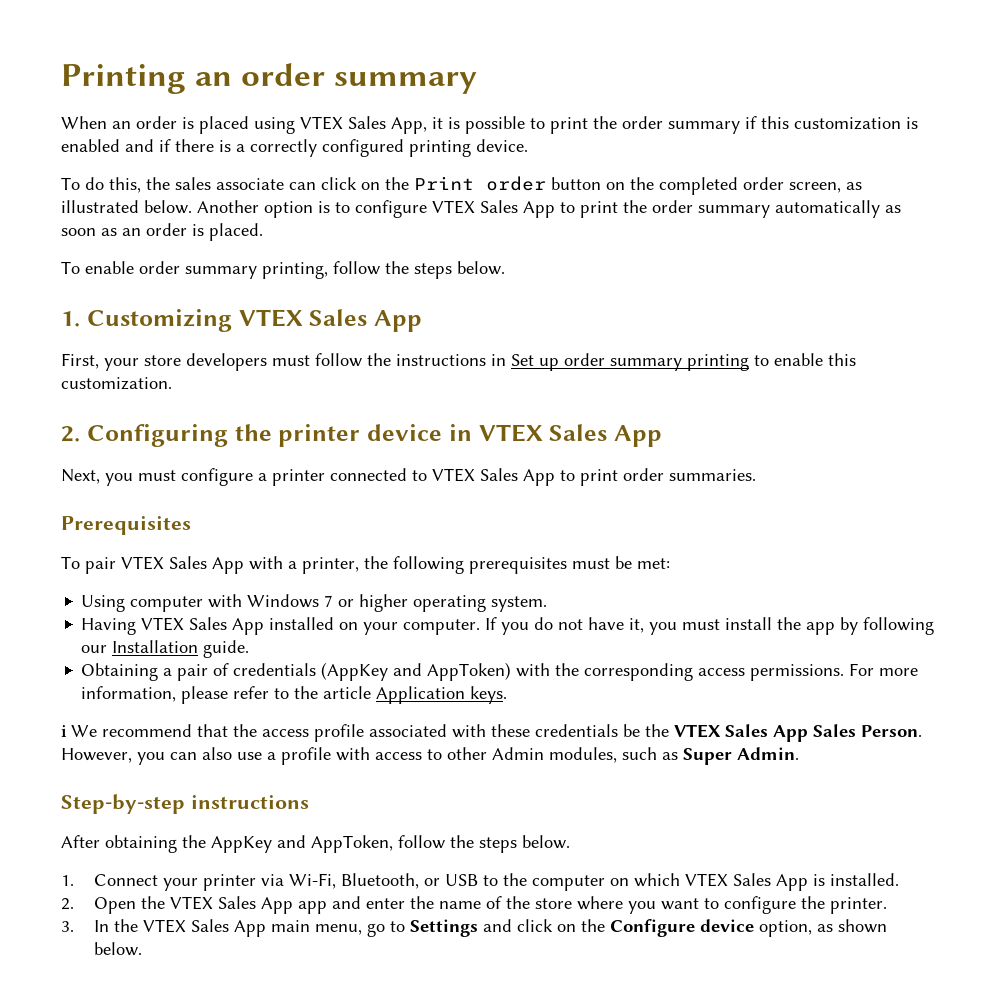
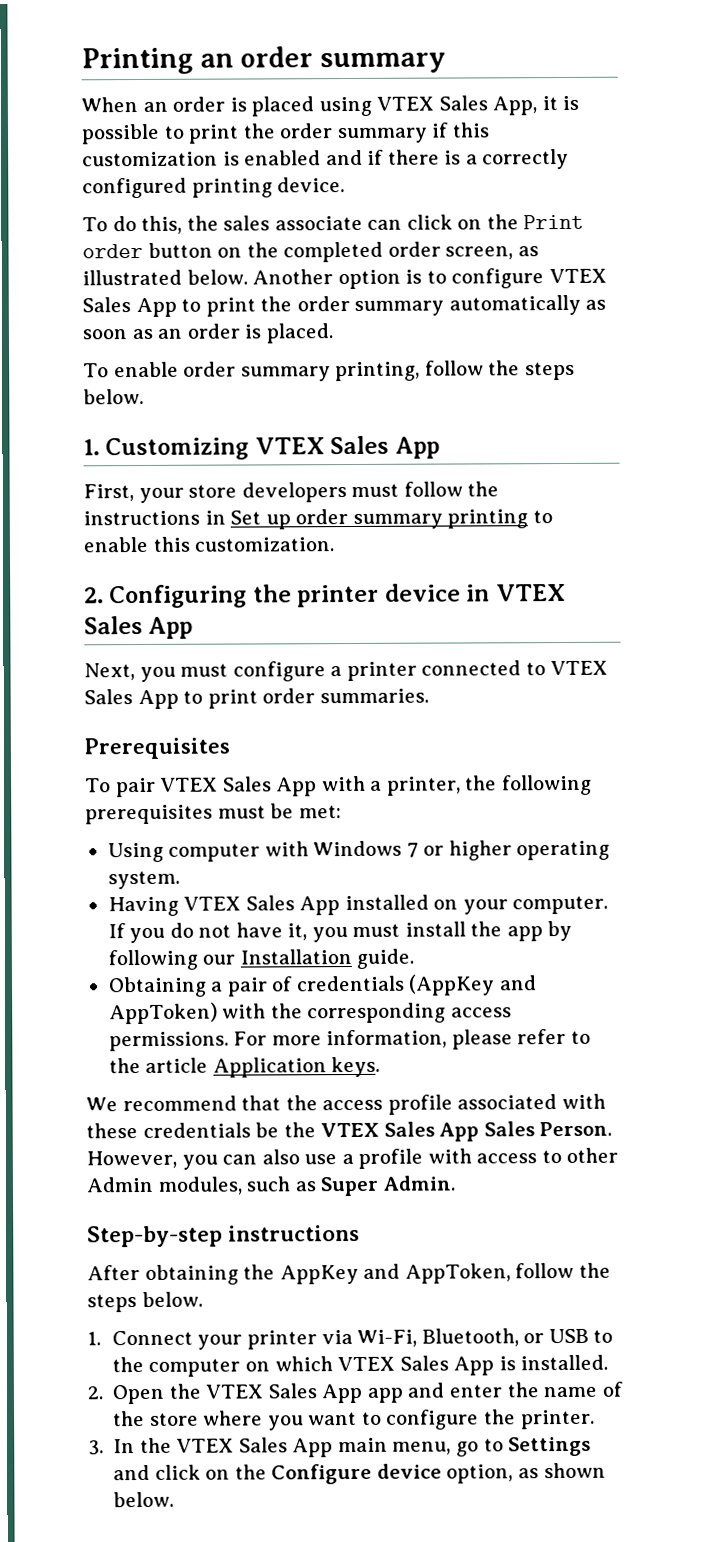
- ℹ We recommend that the access profile associated with these credentials be the VTEX Sales App Sales Person.
+ We recommend that the access profile associated with these credentials be the VTEX Sales App Sales Person.

